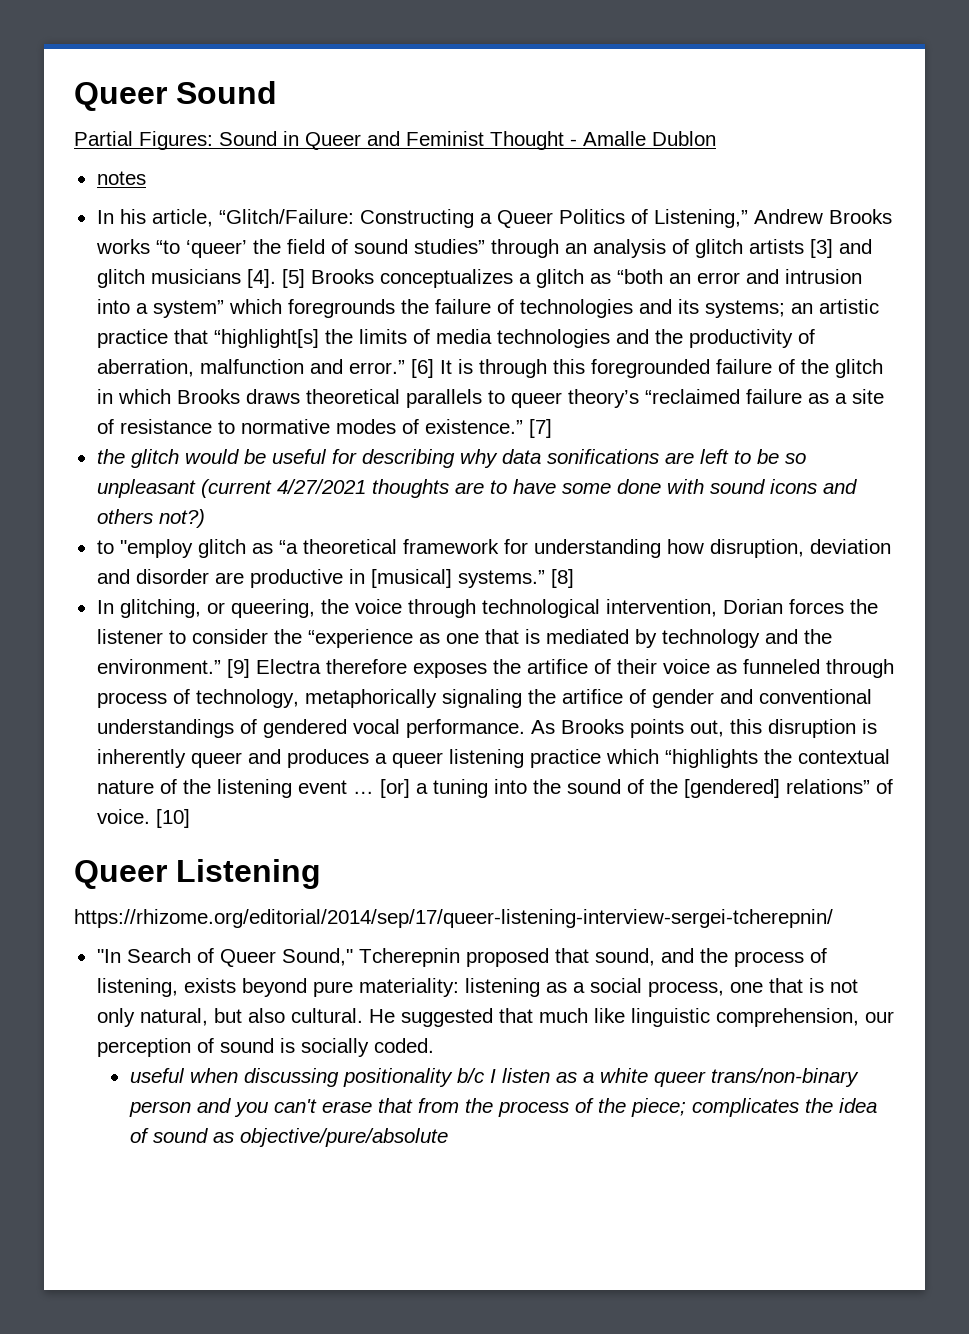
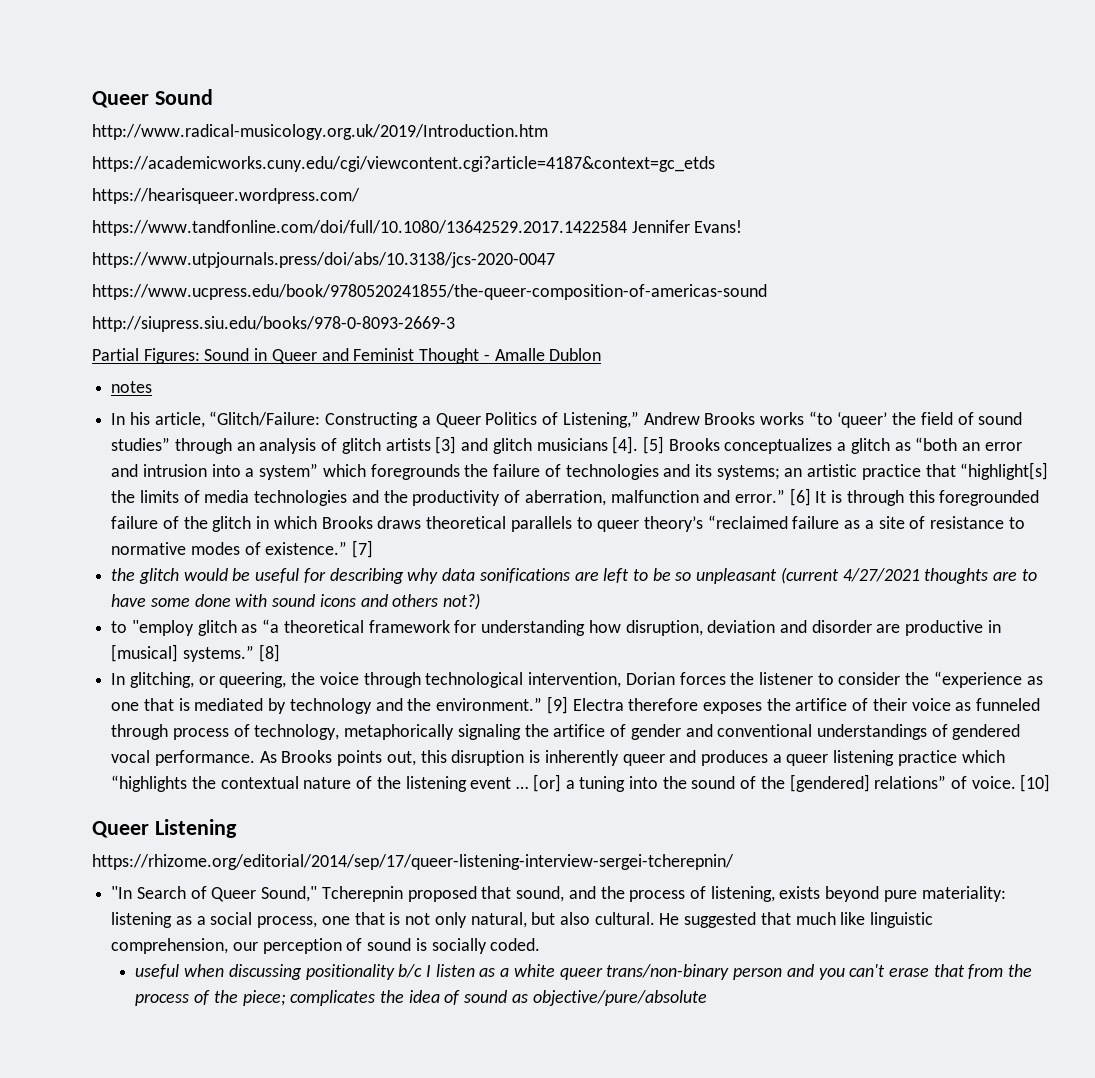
+ http://www.radical-musicology.org.uk/2019/Introduction.htm
+ https://academicworks.cuny.edu/cgi/viewcontent.cgi?article=4187&context=gc_etds
+ https://hearisqueer.wordpress.com/
+ https://www.tandfonline.com/doi/full/10.1080/13642529.2017.1422584 Jennifer Evans!
+ https://www.utpjournals.press/doi/abs/10.3138/jcs-2020-0047
+ https://www.ucpress.edu/book/9780520241855/the-queer-composition-of-americas-sound
+ http://siupress.siu.edu/books/978-0-8093-2669-3

